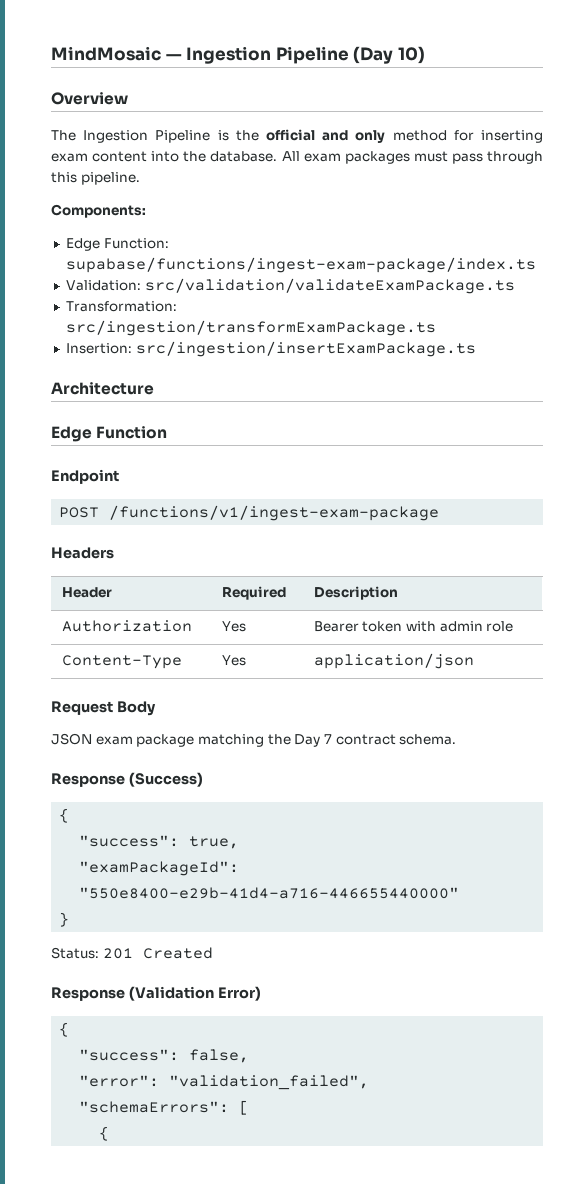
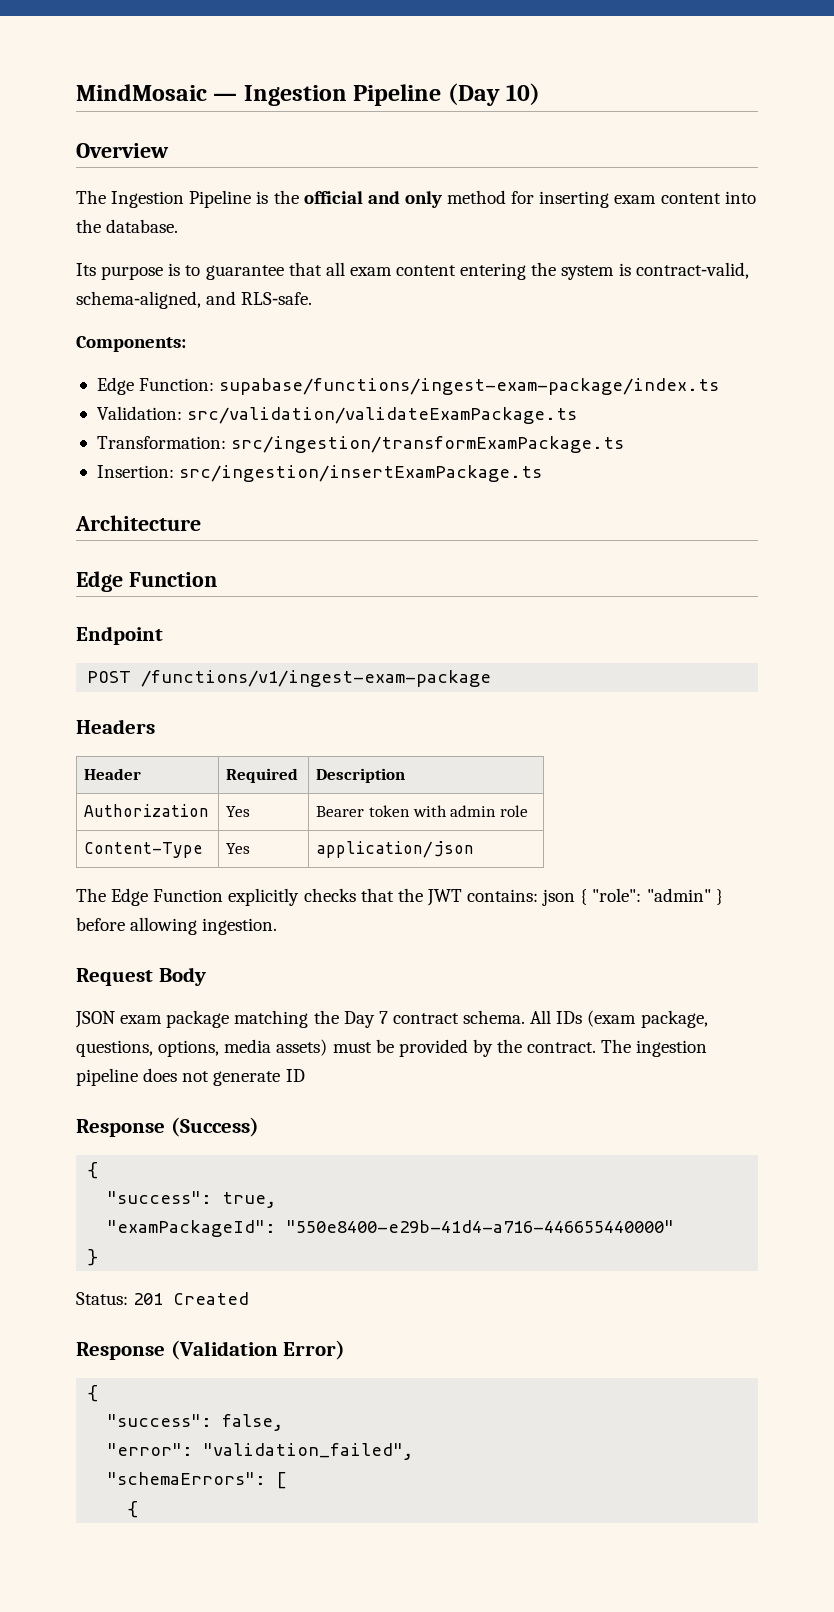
- The Ingestion Pipeline is the official and only method for inserting exam content into the database. All exam packages must pass through this pipeline.
+ The Ingestion Pipeline is the official and only method for inserting exam content into the database.
+ Its purpose is to guarantee that all exam content entering the system is contract‑valid, schema‑aligned, and RLS‑safe.
+ The Edge Function explicitly checks that the JWT contains: json { "role": "admin" } before allowing ingestion.
+ All IDs (exam package, questions, options, media assets) must be provided by the contract. The ingestion pipeline does not generate ID

